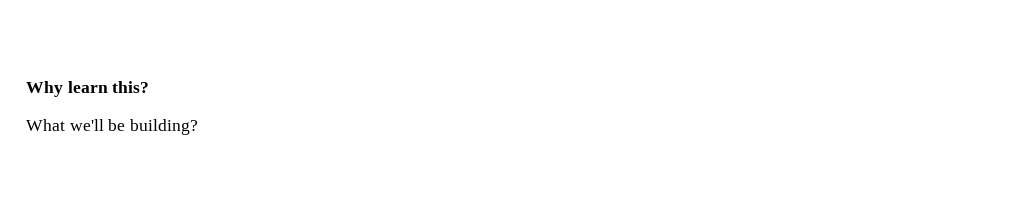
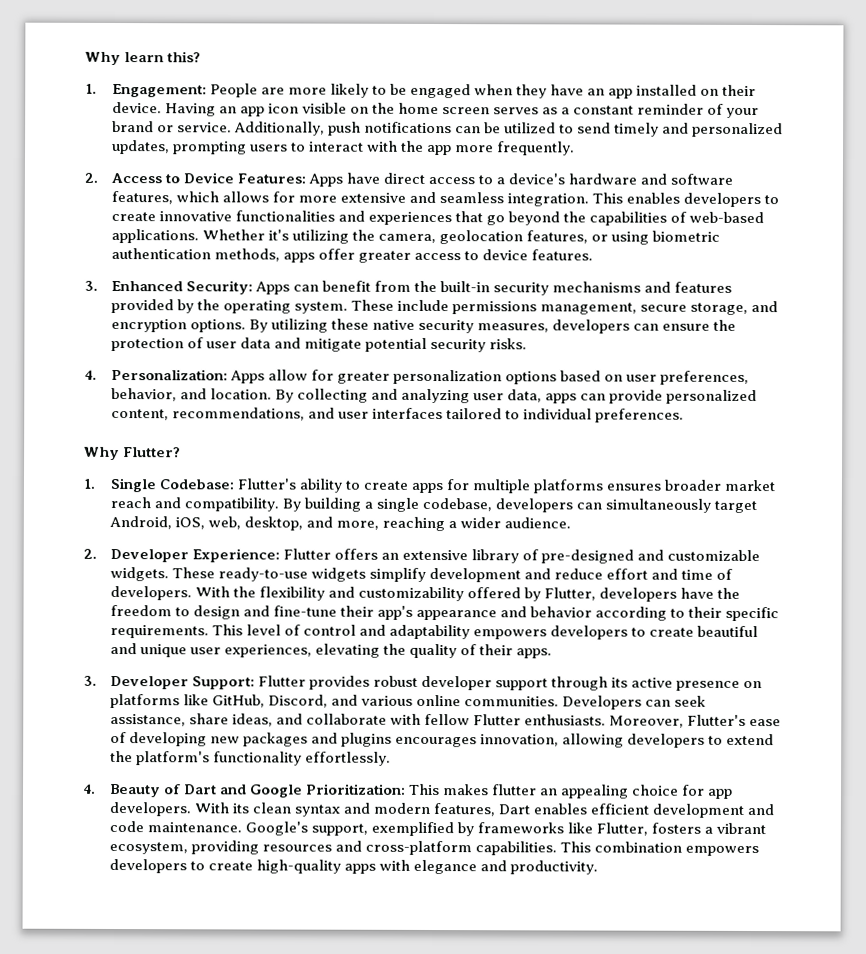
- What we'll be building?
+ 1. Engagement: People are more likely to be engaged when they have an app installed on their device. Having an app icon visible on the home screen serves as a constant reminder of your brand or service. Additionally, push notifications can be utilized to send timely and personalized updates, prompting users to interact with the app more frequently.
+ 2. Access to Device Features: Apps have direct access to a device's hardware and software features, which allows for more extensive and seamless integration. This enables developers to create innovative functionalities and experiences that go beyond the capabilities of web-based applications. Whether it's utilizing the camera, geolocation features, or using biometric authentication methods, apps offer greater access to device features.
+ 3. Enhanced Security: Apps can benefit from the built-in security mechanisms and features provided by the operating system. These include permissions management, secure storage, and encryption options. By utilizing these native security measures, developers can ensure the protection of user data and mitigate potential security risks.
+ 4. Personalization: Apps allow for greater personalization options based on user preferences, behavior, and location. By collecting and analyzing user data, apps can provide personalized content, recommendations, and user interfaces tailored to individual preferences.
+ Why Flutter?
+ 1. Single Codebase: Flutter's ability to create apps for multiple platforms ensures broader market reach and compatibility. By building a single codebase, developers can simultaneously target Android, iOS, web, desktop, and more, reaching a wider audience.
+ 2. Developer Experience: Flutter offers an extensive library of pre-designed and customizable widgets. These ready-to-use widgets simplify development and reduce effort and time of developers. With the flexibility and customizability offered by Flutter, developers have the freedom to design and fine-tune their app's appearance and behavior according to their specific requirements. This level of control and adaptability empowers developers to create beautiful and unique user experiences, elevating the quality of their apps.
+ 3. Developer Support: Flutter provides robust developer support through its active presence on platforms like GitHub, Discord, and various online communities. Developers can seek assistance, share ideas, and collaborate with fellow Flutter enthusiasts. Moreover, Flutter's ease of developing new packages and plugins encourages innovation, allowing developers to extend the platform's functionality effortlessly.
+ 4. Beauty of Dart and Google Prioritization: This makes flutter an appealing choice for app developers. With its clean syntax and modern features, Dart enables efficient development and code maintenance. Google's support, exemplified by frameworks like Flutter, fosters a vibrant ecosystem, providing resources and cross-platform capabilities. This combination empowers developers to create high-quality apps with elegance and productivity.

